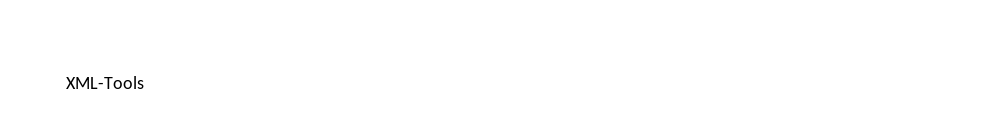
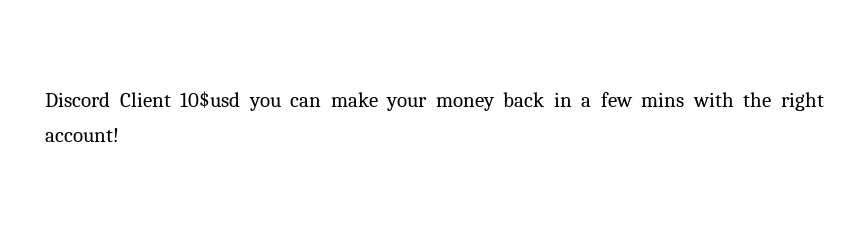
- XML-Tools
+ Discord Client 10$usd you can make your money back in a few mins with the right account!

